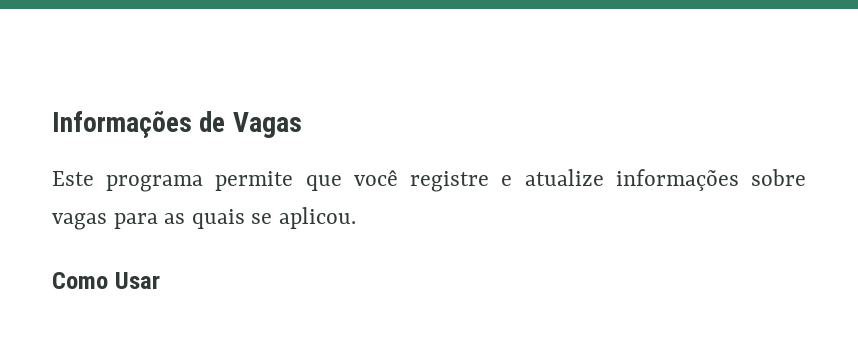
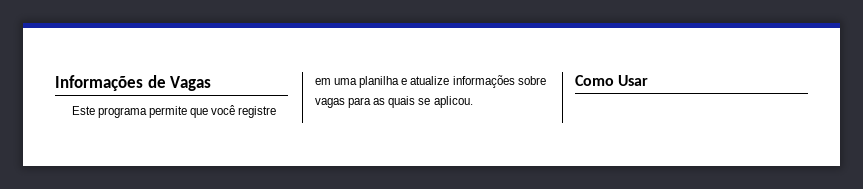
- Este programa permite que você registre e atualize informações sobre vagas para as quais se aplicou.
+ Este programa permite que você registre em uma planilha e atualize informações sobre vagas para as quais se aplicou.

